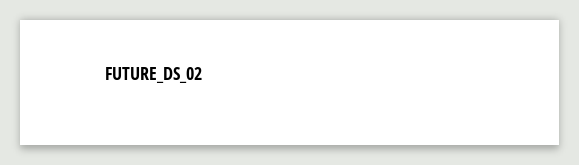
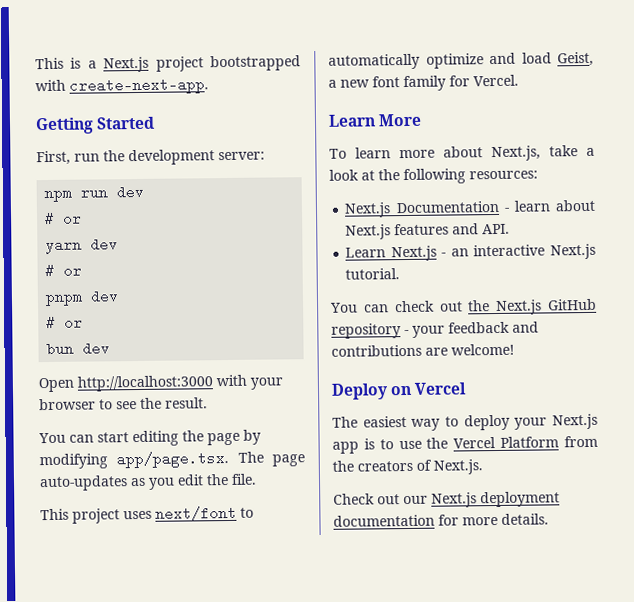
- FUTURE_DS_02
+ This is a Next.js project bootstrapped with create-next-app.
+ Getting Started
+ First, run the development server:
+ npm run dev
+ # or
+ yarn dev
+ # or
+ pnpm dev
+ # or
+ bun dev
+ Open http://localhost:3000 with your browser to see the result.
+ You can start editing the page by modifying app/page.tsx. The page auto-updates as you edit the file.
+ This project uses next/font to automatically optimize and load Geist, a new font family for Vercel.
+ Learn More
+ To learn more about Next.js, take a look at the following resources:
+ Next.js Documentation - learn about Next.js features and API.
+ Learn Next.js - an interactive Next.js tutorial.
+ You can check out the Next.js GitHub repository - your feedback and contributions are welcome!
+ Deploy on Vercel
+ The easiest way to deploy your Next.js app is to use the Vercel Platform from the creators of Next.js.
+ Check out our Next.js deployment documentation for more details.

